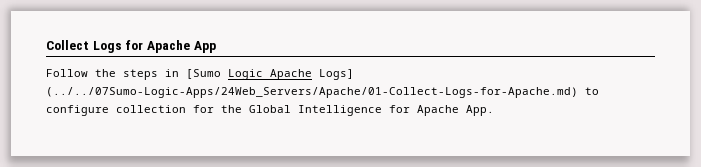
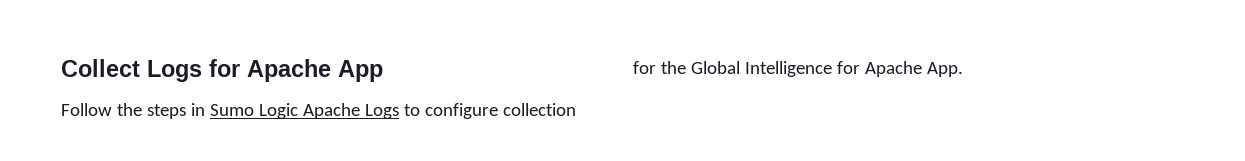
- Follow the steps in [Sumo Logic Apache Logs] (../../07Sumo-Logic-Apps/24Web_Servers/Apache/01-Collect-Logs-for-Apache.md) to configure collection for the Global Intelligence for Apache App.
+ Follow the steps in Sumo Logic Apache Logs to configure collection for the Global Intelligence for Apache App.

